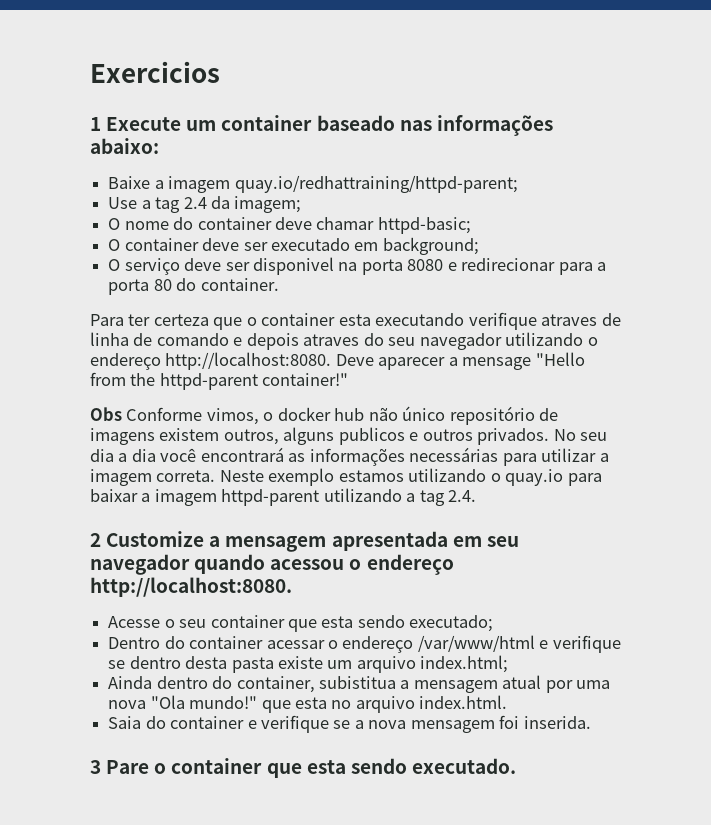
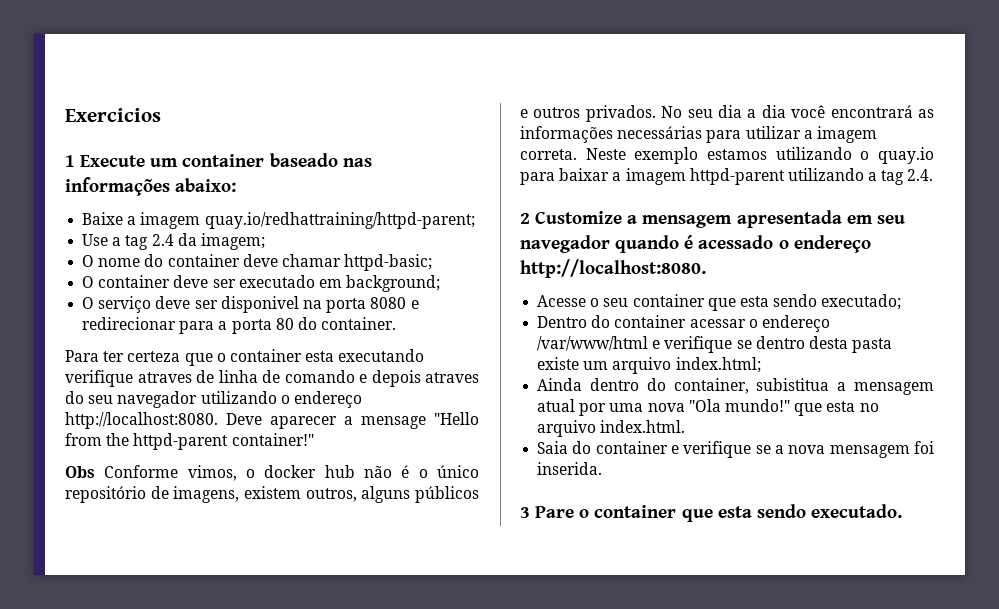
- Obs Conforme vimos, o docker hub não único repositório de imagens existem outros, alguns publicos e outros privados.
+ Obs Conforme vimos, o docker hub não é o único repositório de imagens, existem outros, alguns públicos e outros privados.
- 2 Customize a mensagem apresentada em seu navegador quando acessou o endereço http://localhost:8080.
+ 2 Customize a mensagem apresentada em seu navegador quando é acessado o endereço http://localhost:8080.

